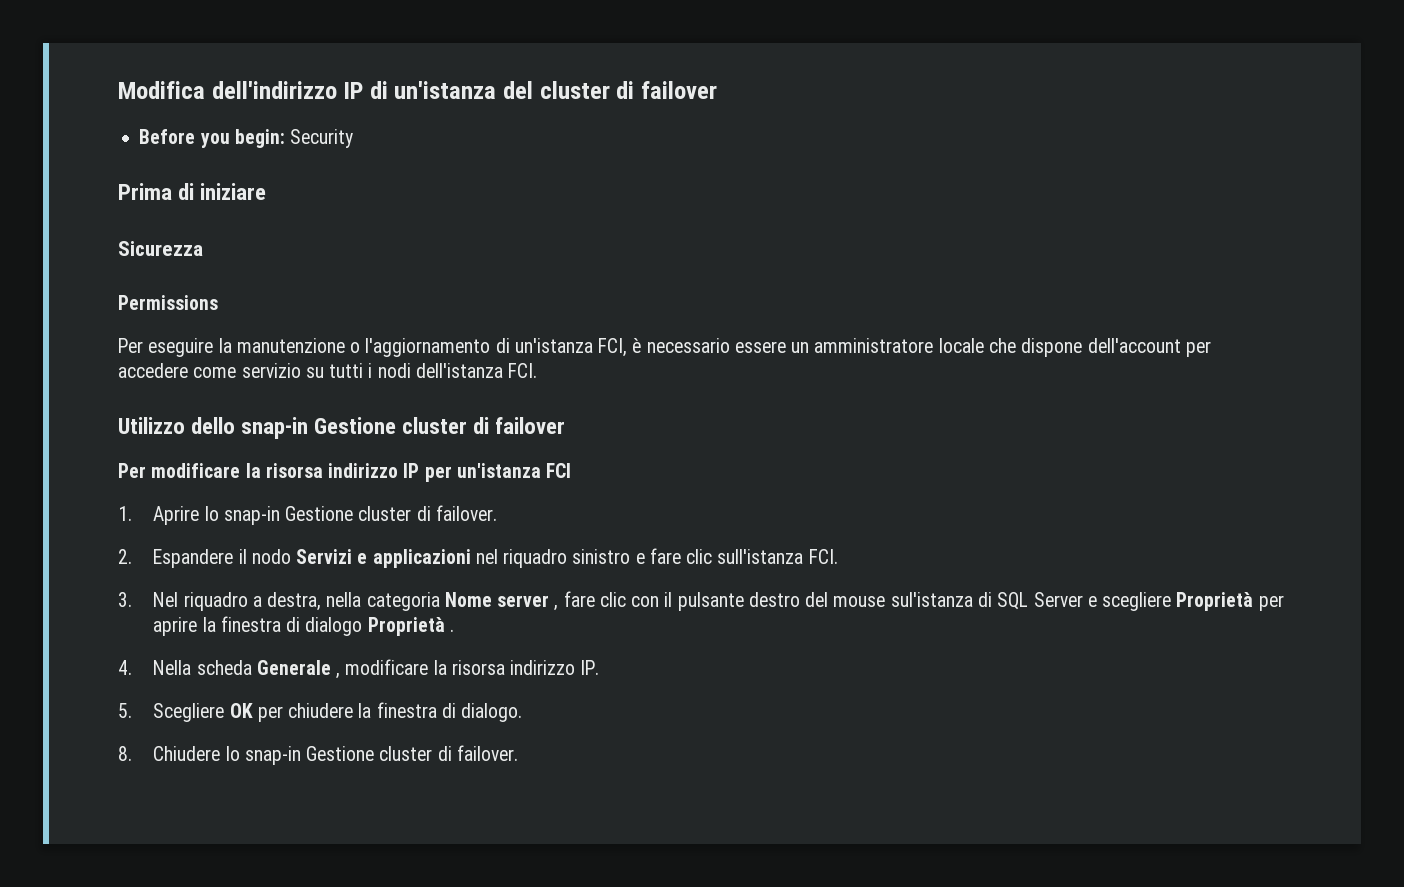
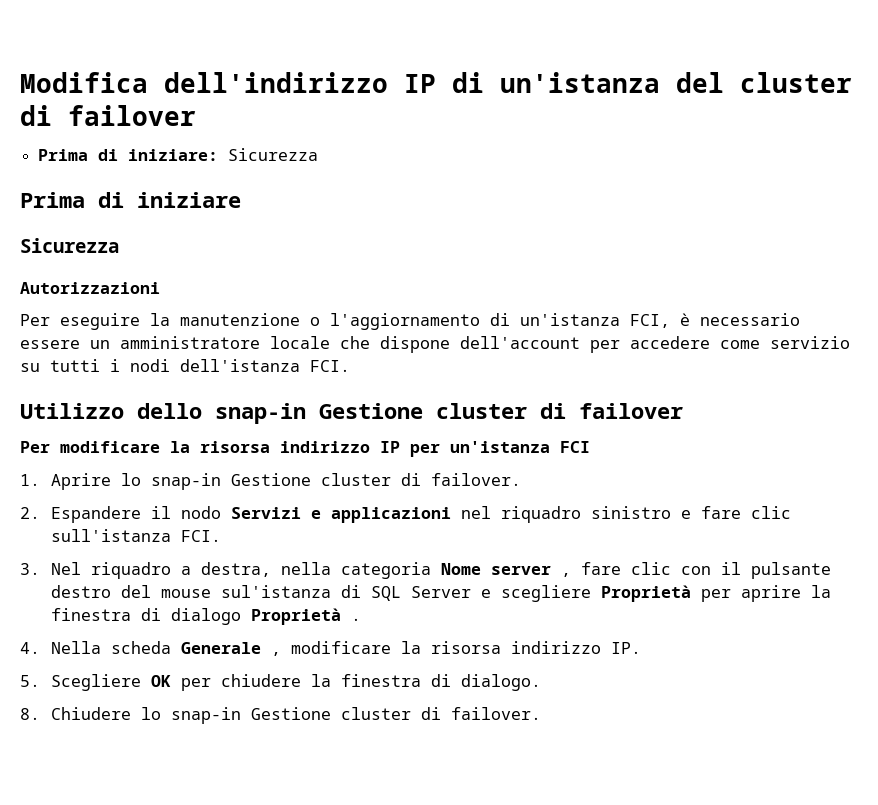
- Before you begin: Security
+ Prima di iniziare: Sicurezza
- Permissions
+ Autorizzazioni

